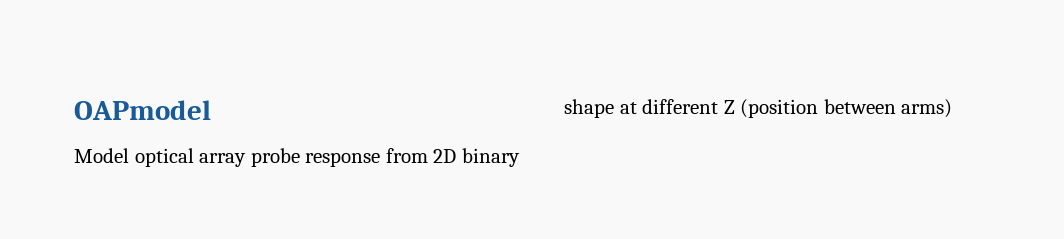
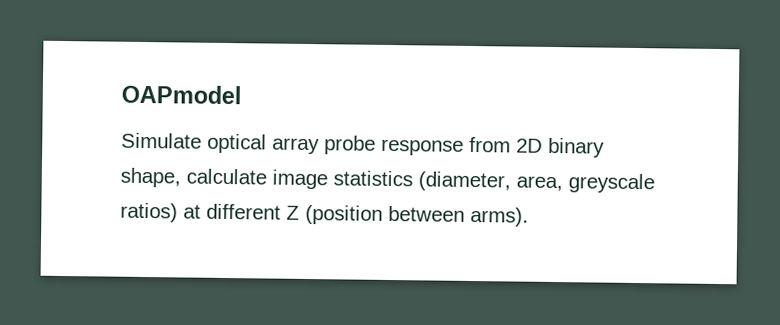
- Model optical array probe response from 2D binary shape at different Z (position between arms)
+ Simulate optical array probe response from 2D binary shape, calculate image statistics (diameter, area, greyscale ratios) at different Z (position between arms).

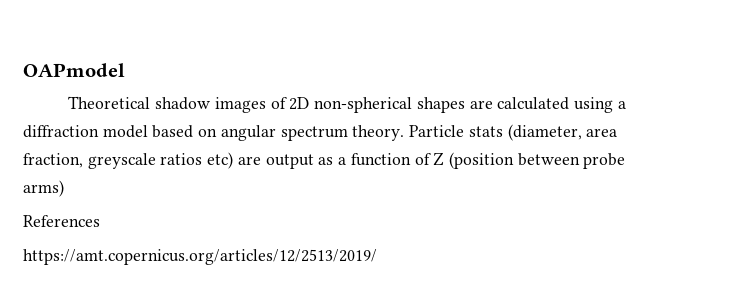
- Simulate optical array probe response from 2D binary shape, calculate image statistics (diameter, area, greyscale ratios) at different Z (position between arms).
+ Theoretical shadow images of 2D non-spherical shapes are calculated using a diffraction model based on angular spectrum theory. Particle stats (diameter, area fraction, greyscale ratios etc) are output as a function of Z (position between probe arms)
+ References
+ https://amt.copernicus.org/articles/12/2513/2019/

